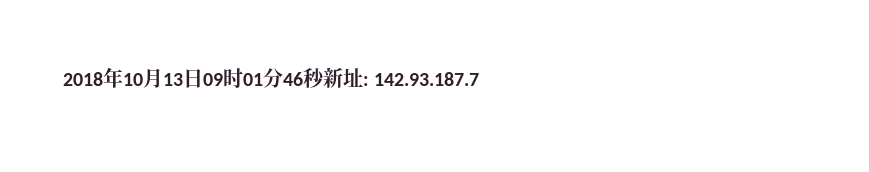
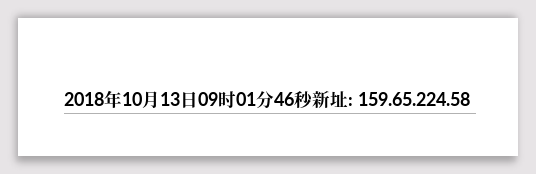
- 2018年10月13日09时01分46秒新址: 142.93.187.7
+ 2018年10月13日09时01分46秒新址: 159.65.224.58

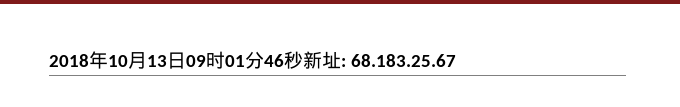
- 2018年10月13日09时01分46秒新址: 159.65.224.58
+ 2018年10月13日09时01分46秒新址: 68.183.25.67

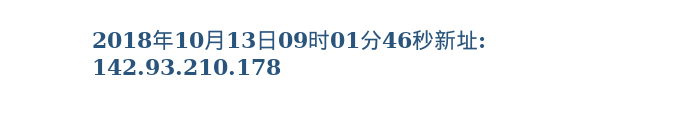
- 2018年10月13日09时01分46秒新址: 68.183.25.67
+ 2018年10月13日09时01分46秒新址: 142.93.210.178

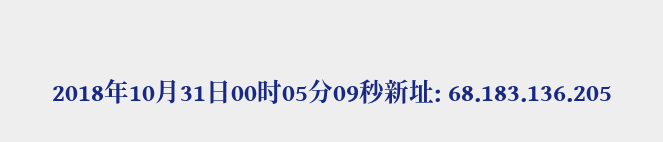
- 2018年10月13日09时01分46秒新址: 142.93.210.178
+ 2018年10月31日00时05分09秒新址: 68.183.136.205

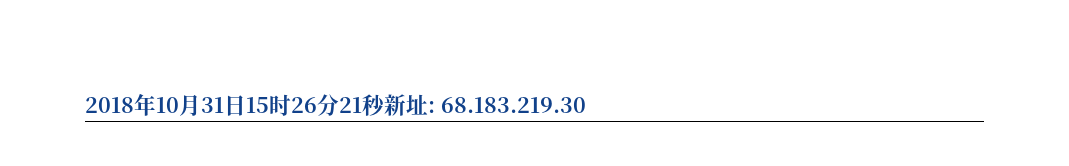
- 2018年10月31日00时05分09秒新址: 68.183.136.205
+ 2018年10月31日15时26分21秒新址: 68.183.219.30

